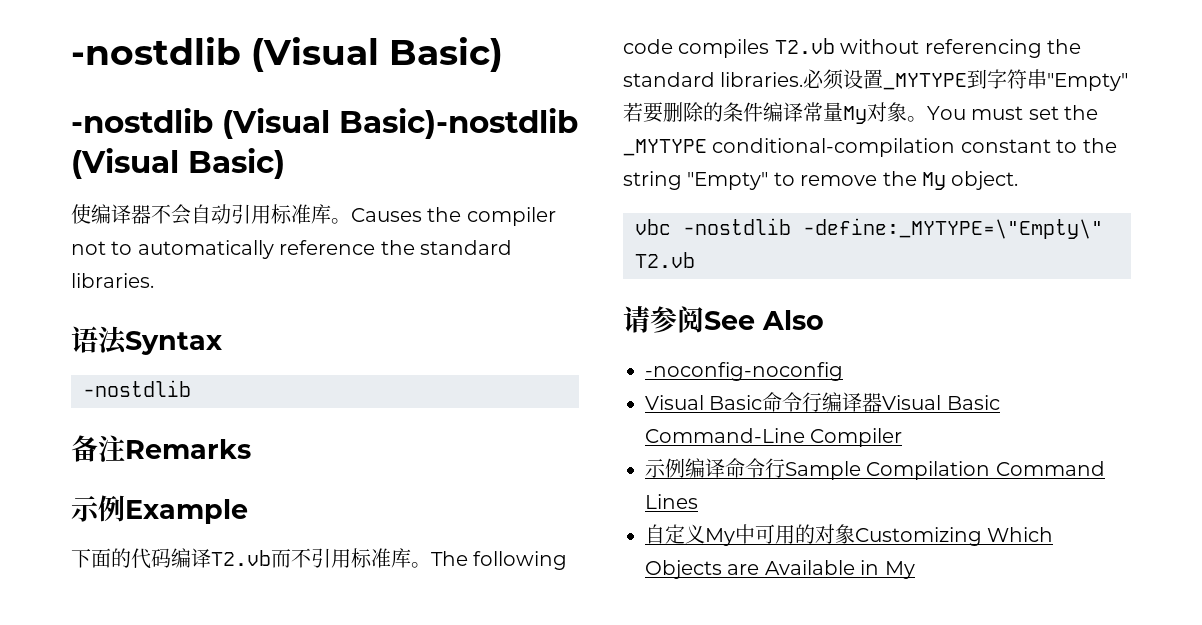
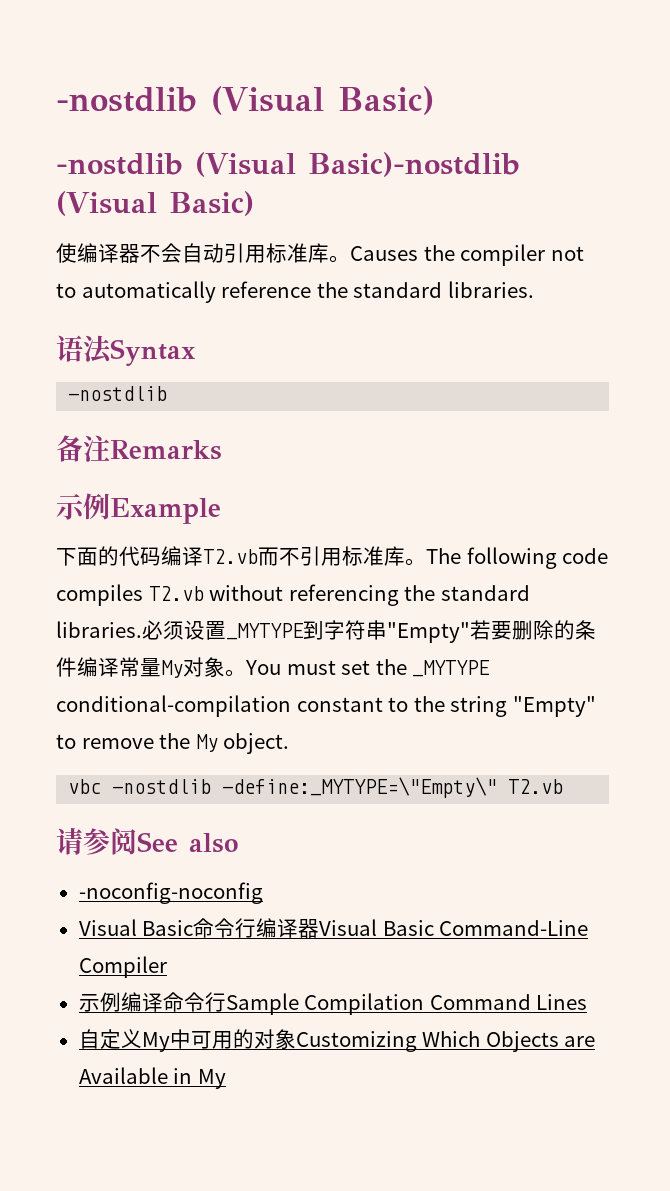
- 请参阅See Also
+ 请参阅See also

